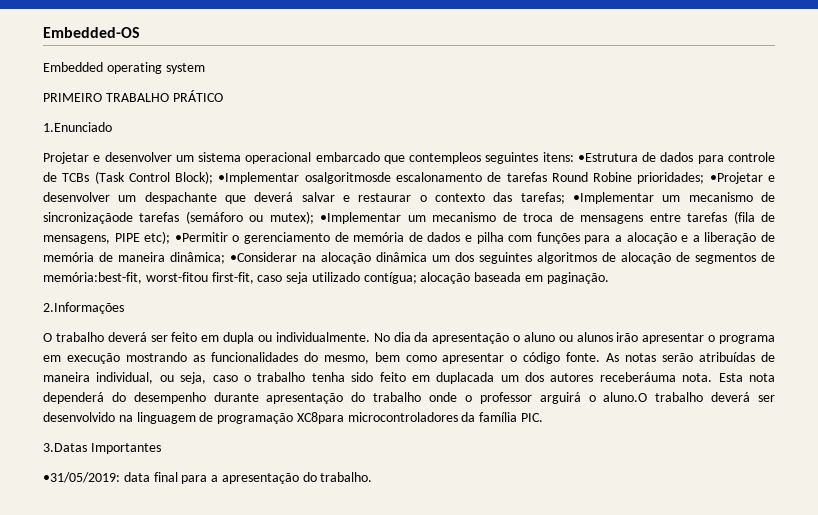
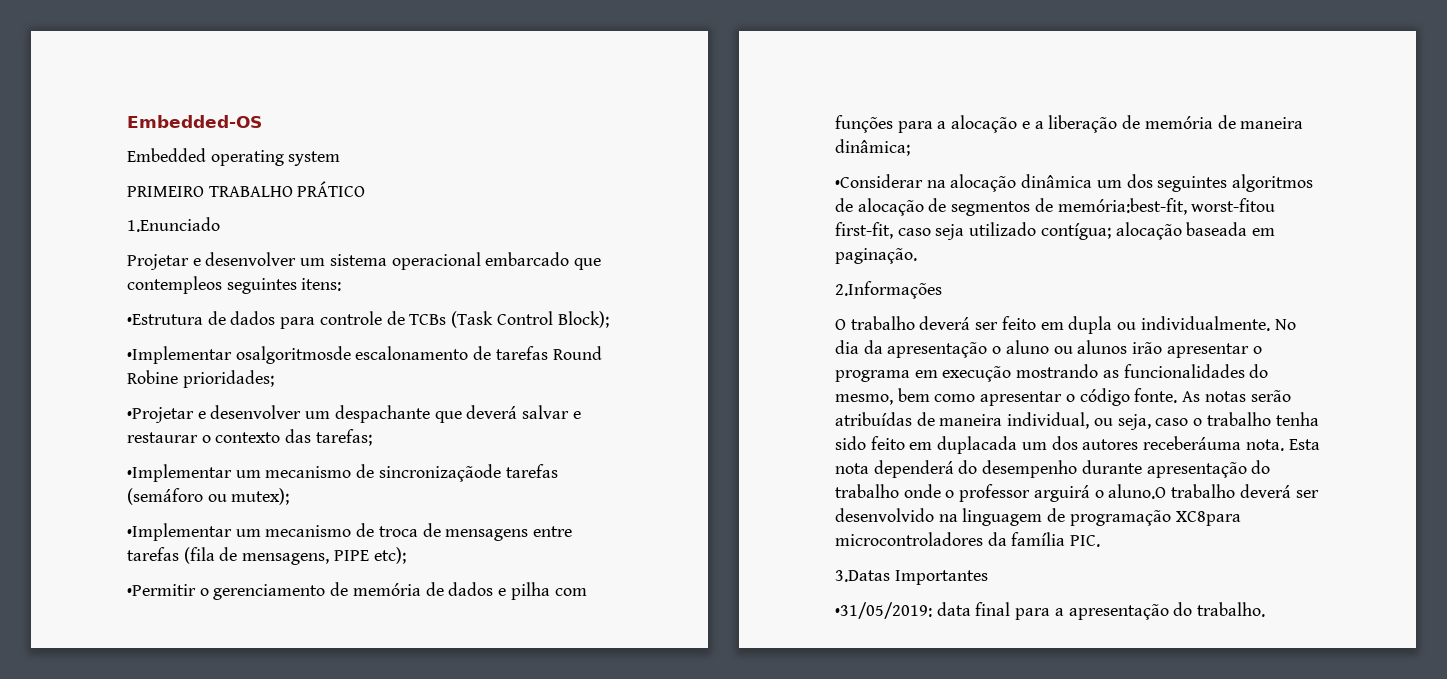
- Projetar e desenvolver um sistema operacional embarcado que contempleos seguintes itens: •Estrutura de dados para controle de TCBs (Task Control Block); •Implementar osalgoritmosde escalonamento de tarefas Round Robine prioridades; •Projetar e desenvolver um despachante que deverá salvar e restaurar o contexto das tarefas; •Implementar um mecanismo de sincronizaçãode tarefas (semáforo ou mutex); •Implementar um mecanismo de troca de mensagens entre tarefas (fila de mensagens, PIPE etc); •Permitir o gerenciamento de memória de dados e pilha com funções para a alocação e a liberação de memória de maneira dinâmica; •Considerar na alocação dinâmica um dos seguintes algoritmos de alocação de segmentos de memória:best-fit, worst-fitou first-fit, caso seja utilizado contígua;
+ Projetar e desenvolver um sistema operacional embarcado que contempleos seguintes itens:
+ •Estrutura de dados para controle de TCBs (Task Control Block);
+ •Implementar osalgoritmosde escalonamento de tarefas Round Robine prioridades;
+ •Projetar e desenvolver um despachante que deverá salvar e restaurar o contexto das tarefas;
+ •Implementar um mecanismo de sincronizaçãode tarefas (semáforo ou mutex);
+ •Implementar um mecanismo de troca de mensagens entre tarefas (fila de mensagens, PIPE etc);
+ •Permitir o gerenciamento de memória de dados e pilha com funções para a alocação e a liberação de memória de maneira dinâmica;
+ •Considerar na alocação dinâmica um dos seguintes algoritmos de alocação de segmentos de memória:best-fit, worst-fitou first-fit, caso seja utilizado contígua;

